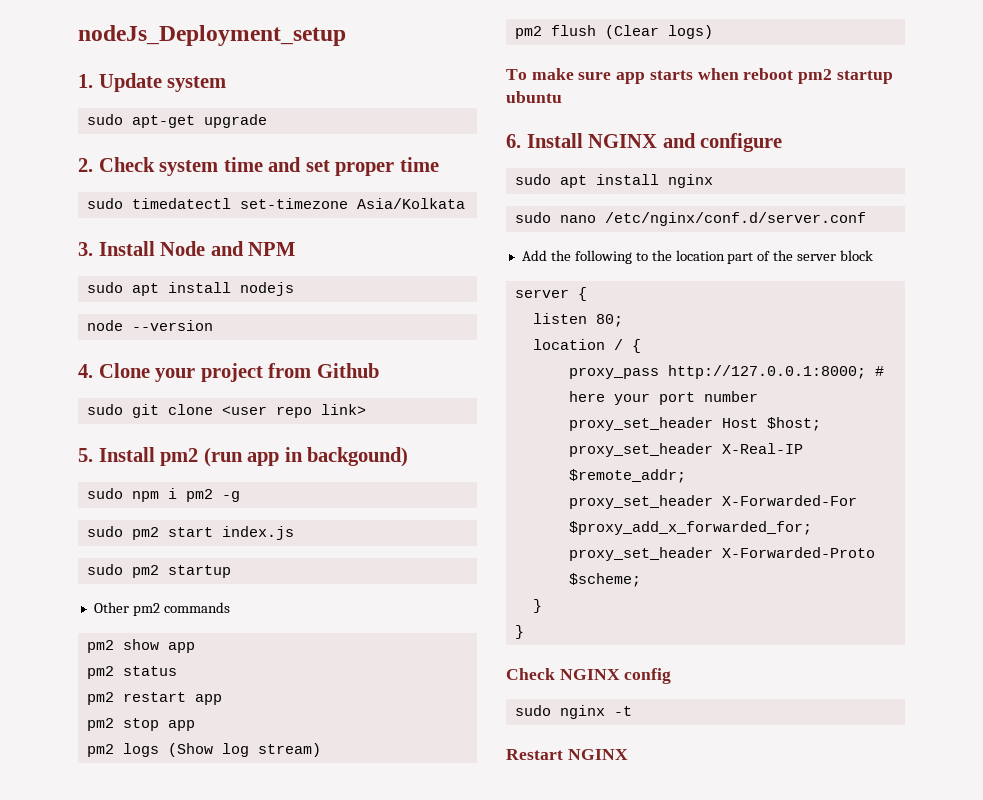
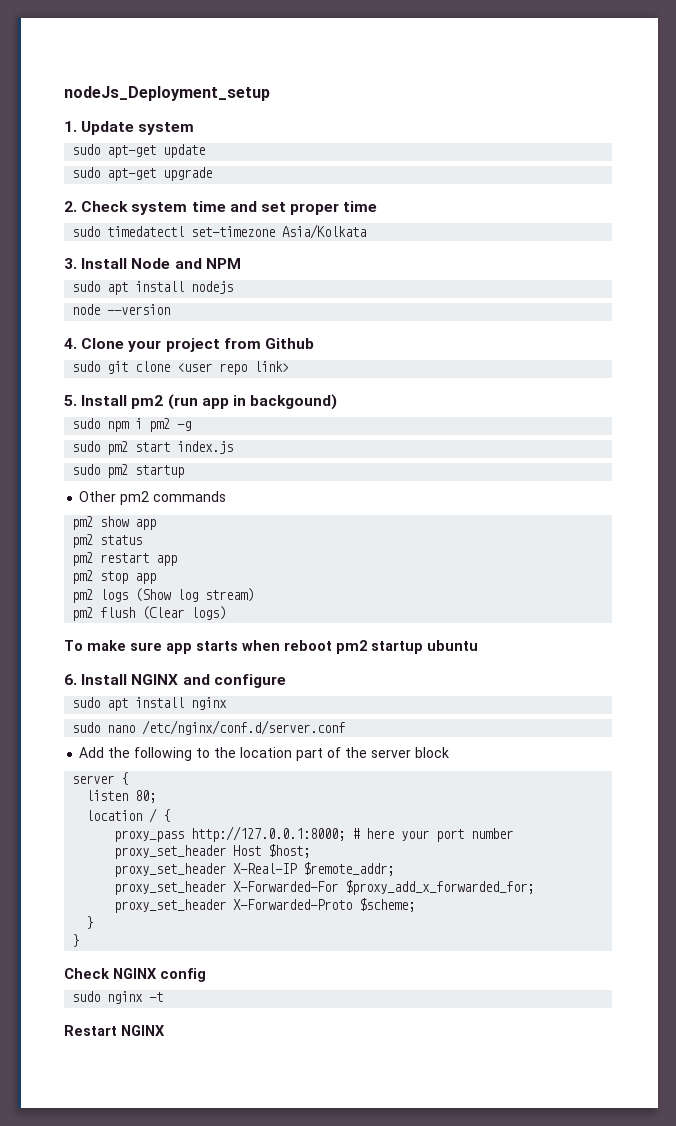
+ sudo apt-get update

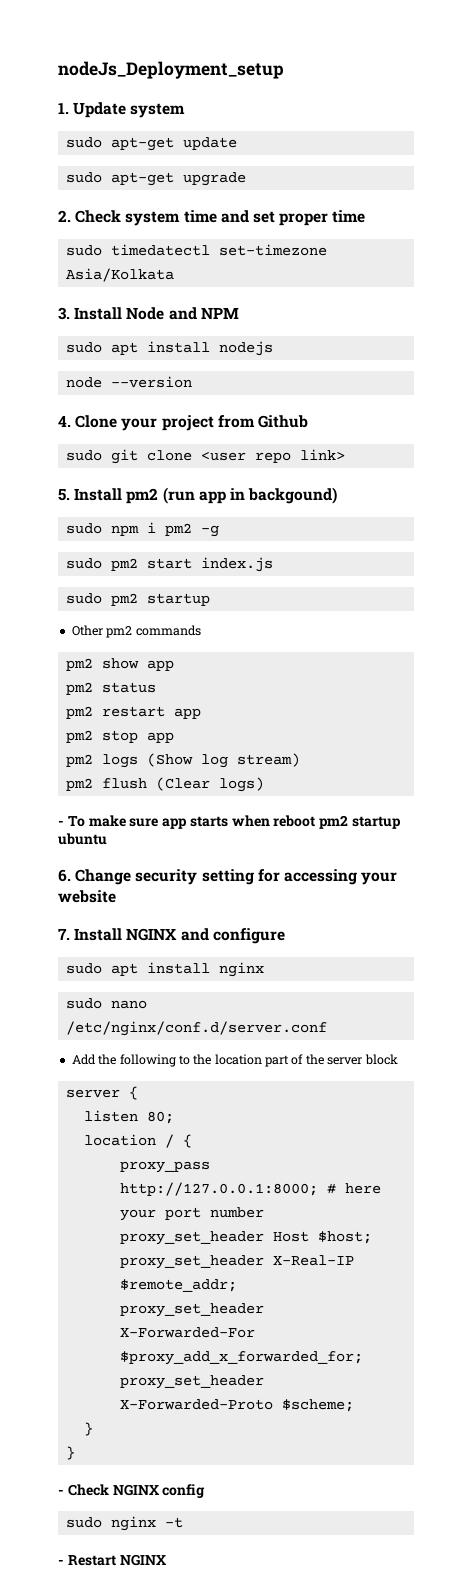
- To make sure app starts when reboot pm2 startup ubuntu
+ - To make sure app starts when reboot pm2 startup ubuntu
- 6. Install NGINX and configure
+ 6. Change security setting for accessing your website
+ 7. Install NGINX and configure
- Check NGINX config
+ - Check NGINX config
- Restart NGINX
+ - Restart NGINX

